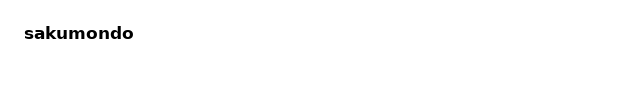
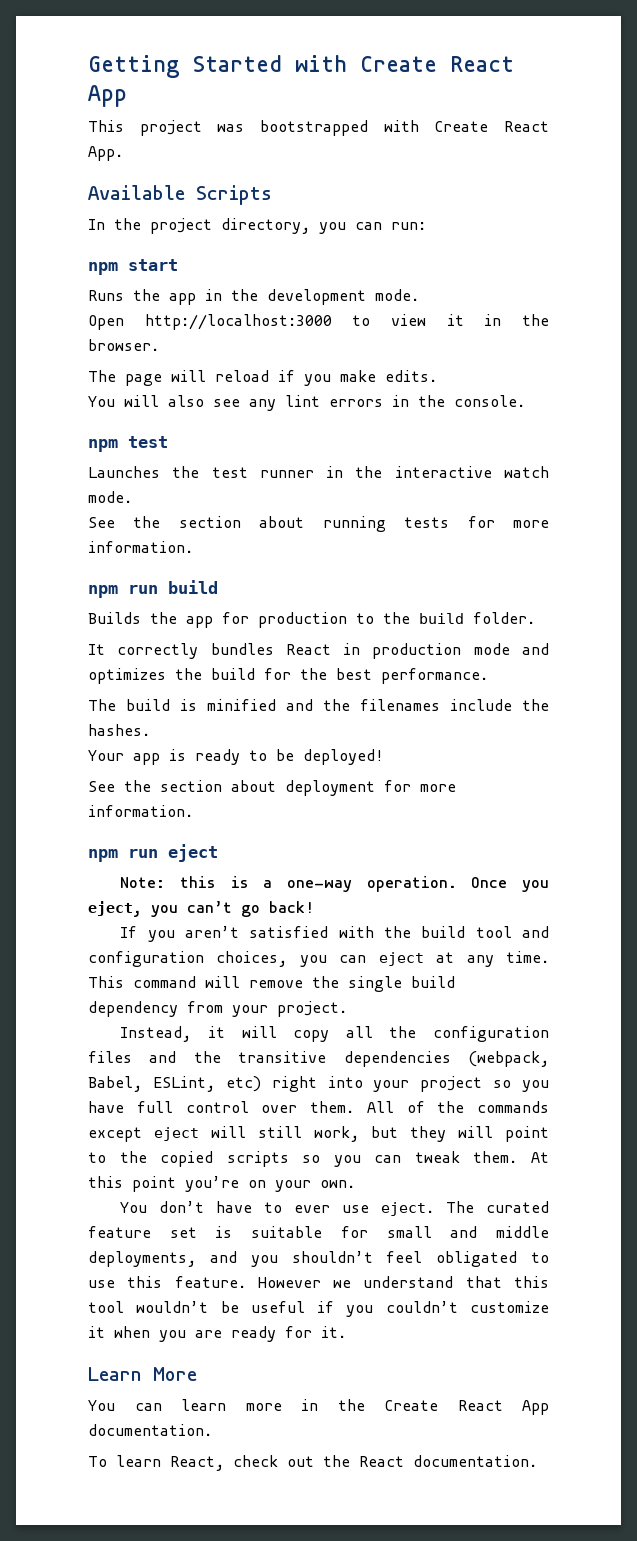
- sakumondo
+ Getting Started with Create React App
+ This project was bootstrapped with Create React App.
+ Available Scripts
+ In the project directory, you can run:
+ npm start
+ Runs the app in the development mode.
+ Open http://localhost:3000 to view it in the browser.
+ The page will reload if you make edits.
+ You will also see any lint errors in the console.
+ npm test
+ Launches the test runner in the interactive watch mode.
+ See the section about running tests for more information.
+ npm run build
+ Builds the app for production to the build folder.
+ It correctly bundles React in production mode and optimizes the build for the best performance.
+ The build is minified and the filenames include the hashes.
+ Your app is ready to be deployed!
+ See the section about deployment for more information.
+ npm run eject
+ Note: this is a one-way operation. Once you eject, you can’t go back!
+ If you aren’t satisfied with the build tool and configuration choices, you can eject at any time. This command will remove the single build dependency from your project.
+ Instead, it will copy all the configuration files and the transitive dependencies (webpack, Babel, ESLint, etc) right into your project so you have full control over them. All of the commands except eject will still work, but they will point to the copied scripts so you can tweak them. At this point you’re on your own.
+ You don’t have to ever use eject. The curated feature set is suitable for small and middle deployments, and you shouldn’t feel obligated to use this feature. However we understand that this tool wouldn’t be useful if you couldn’t customize it when you are ready for it.
+ Learn More
+ You can learn more in the Create React App documentation.
+ To learn React, check out the React documentation.

